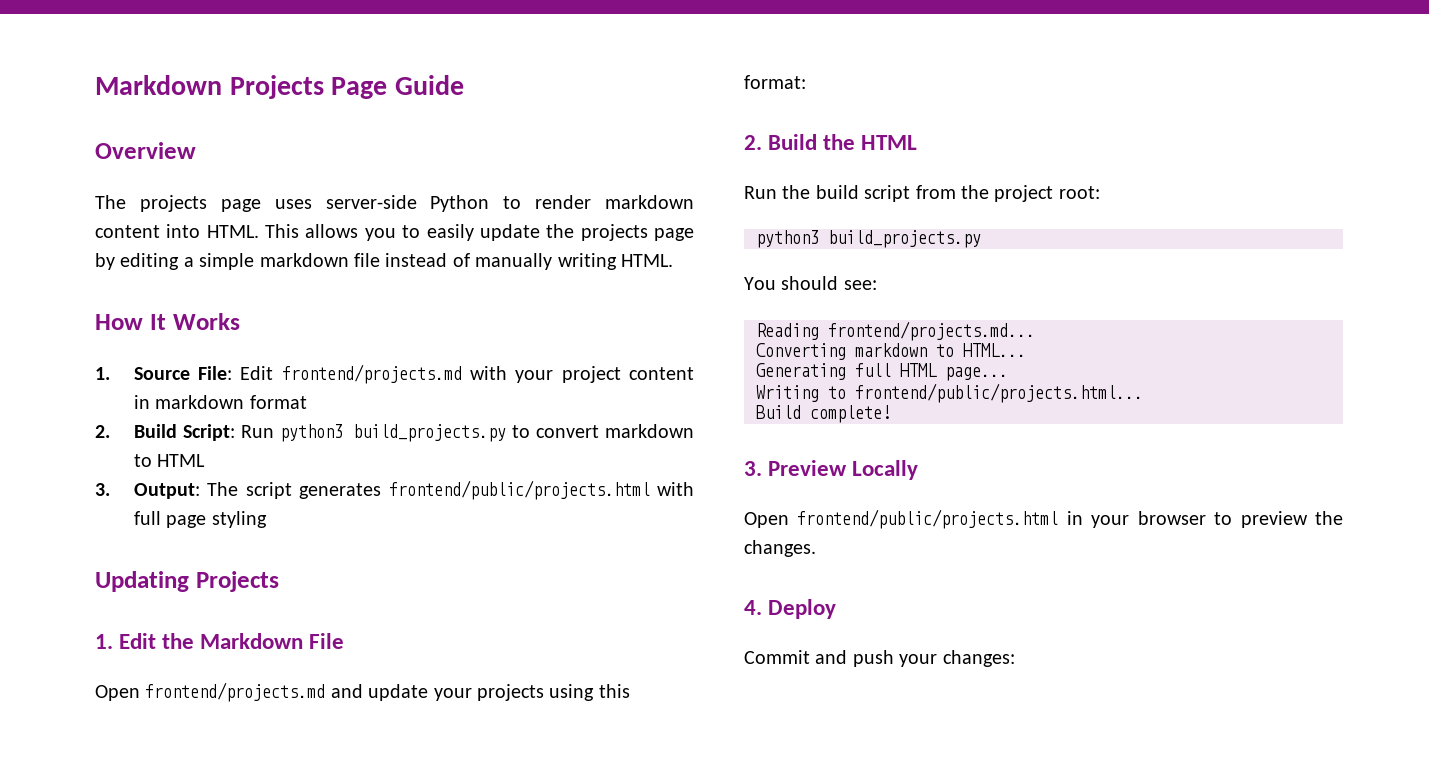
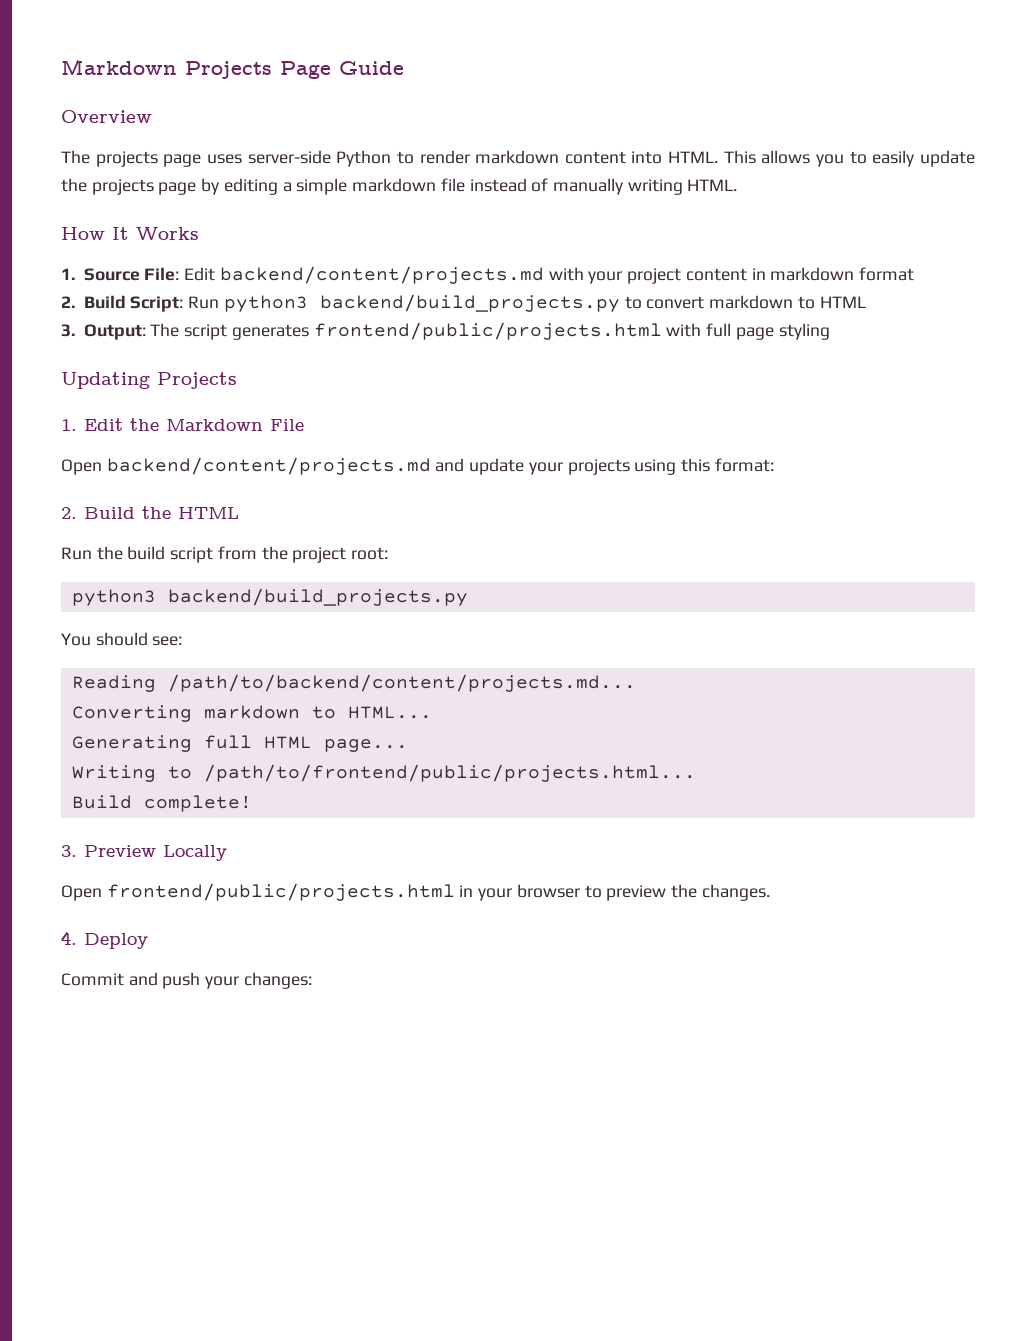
- 1. Source File: Edit frontend/projects.md with your project content in markdown format
+ 1. Source File: Edit backend/content/projects.md with your project content in markdown format
- 2. Build Script: Run python3 build_projects.py to convert markdown to HTML
+ 2. Build Script: Run python3 backend/build_projects.py to convert markdown to HTML
- Open frontend/projects.md and update your projects using this format:
+ Open backend/content/projects.md and update your projects using this format:
  Run the build script from the project root:
- python3 build_projects.py
+ python3 backend/build_projects.py
- Reading frontend/projects.md...
+ Reading /path/to/backend/content/projects.md...
- Writing to frontend/public/projects.html...
+ Writing to /path/to/frontend/public/projects.html...

